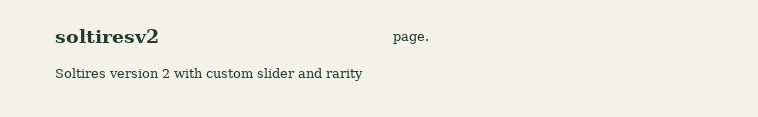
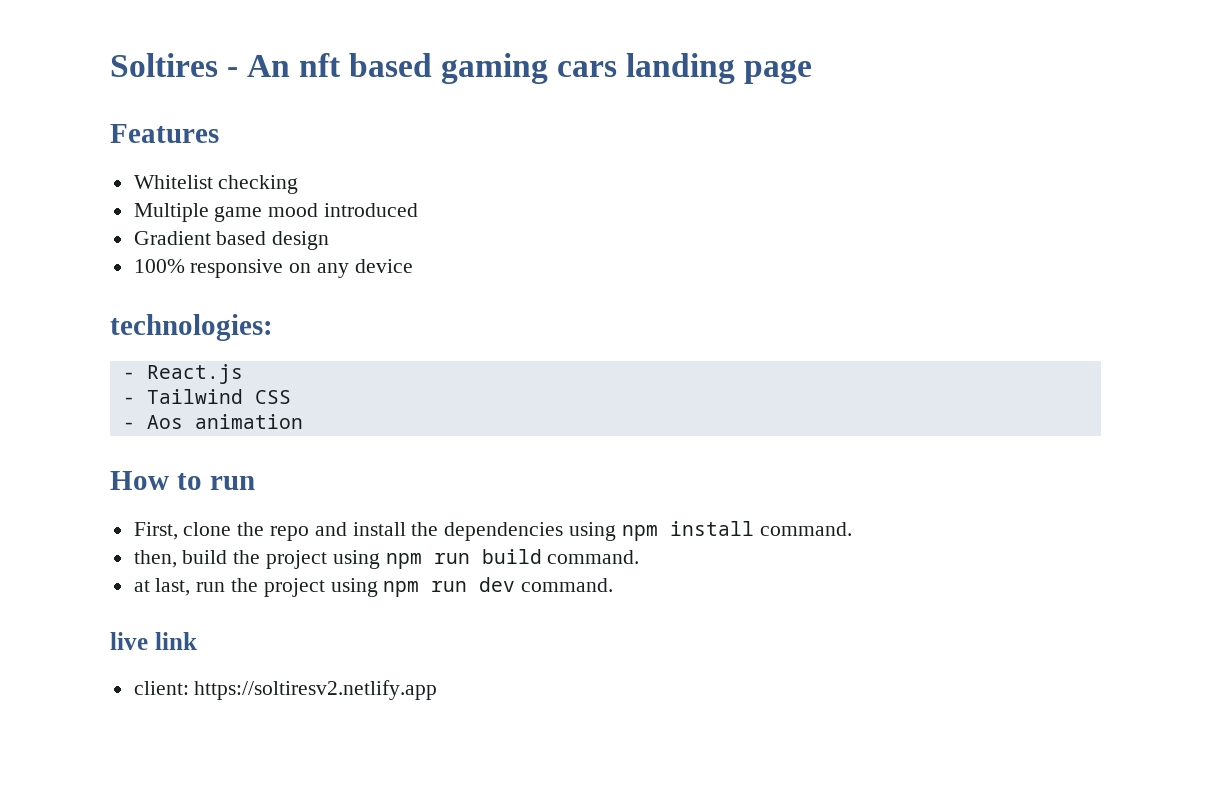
- soltiresv2
- Soltires version 2 with custom slider and rarity page.
+ Soltires - An nft based gaming cars landing page
+ Features
+ Whitelist checking
+ Multiple game mood introduced
+ Gradient based design
+ 100% responsive on any device
+ technologies:
+ - React.js
+ - Tailwind CSS
+ - Aos animation
+ How to run
+ First, clone the repo and install the dependencies using npm install command.
+ then, build the project using npm run build command.
+ at last, run the project using npm run dev command.
+ live link
+ client: https://soltiresv2.netlify.app

